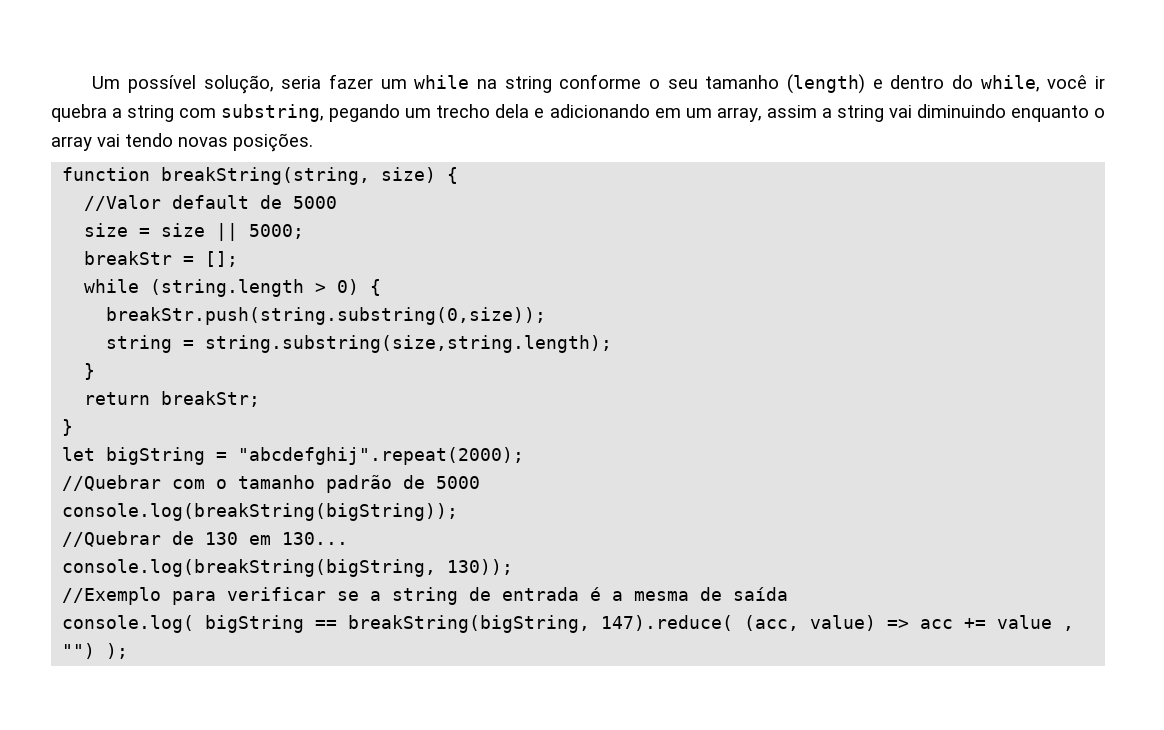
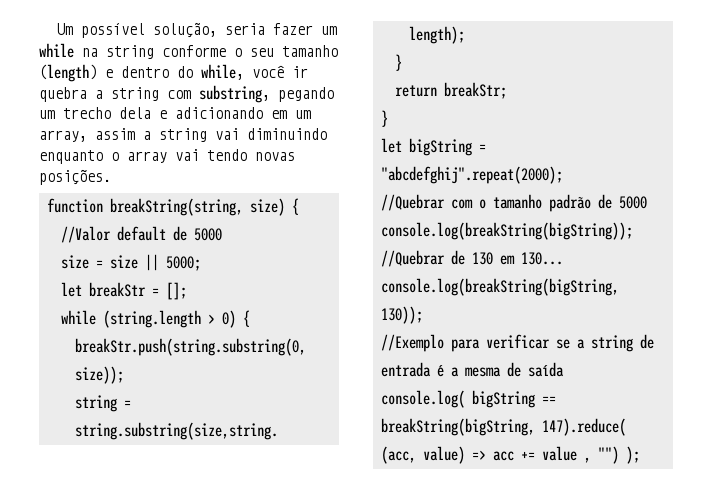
- breakStr = [];
+ let breakStr = [];

